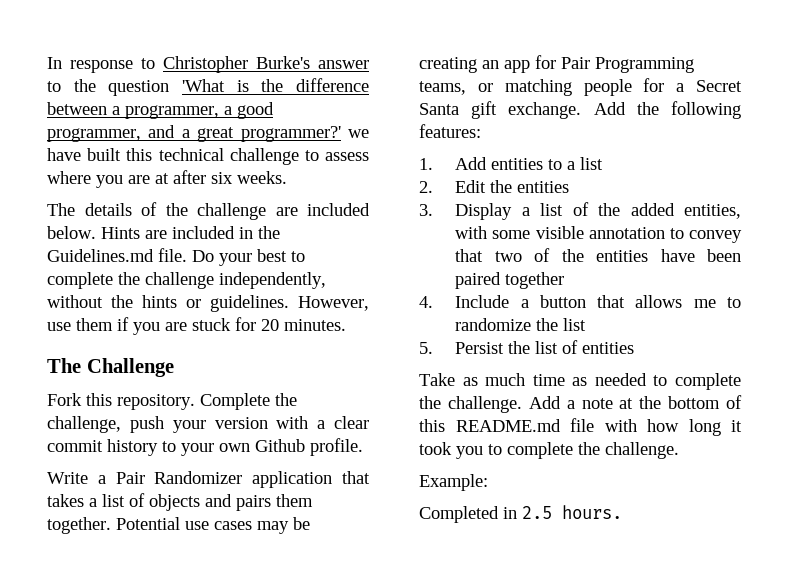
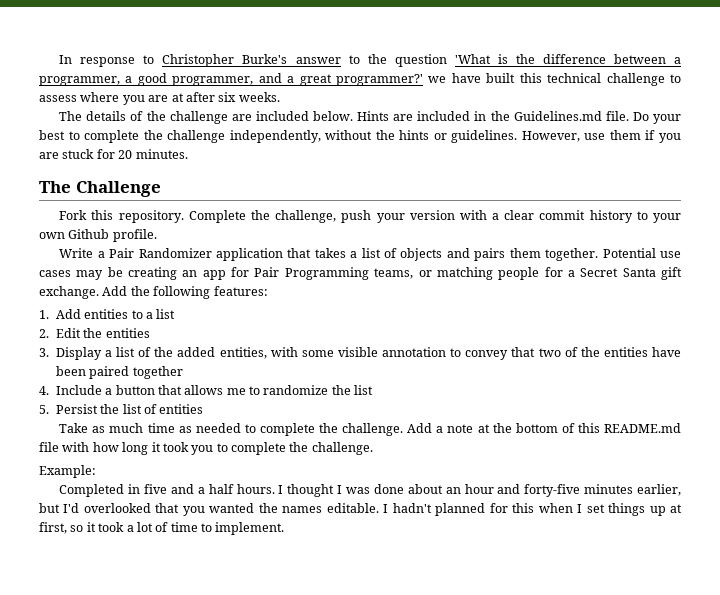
- Completed in 2.5 hours.
+ Completed in five and a half hours. I thought I was done about an hour and forty-five minutes earlier, but I'd overlooked that you wanted the names editable. I hadn't planned for this when I set things up at first, so it took a lot of time to implement.

